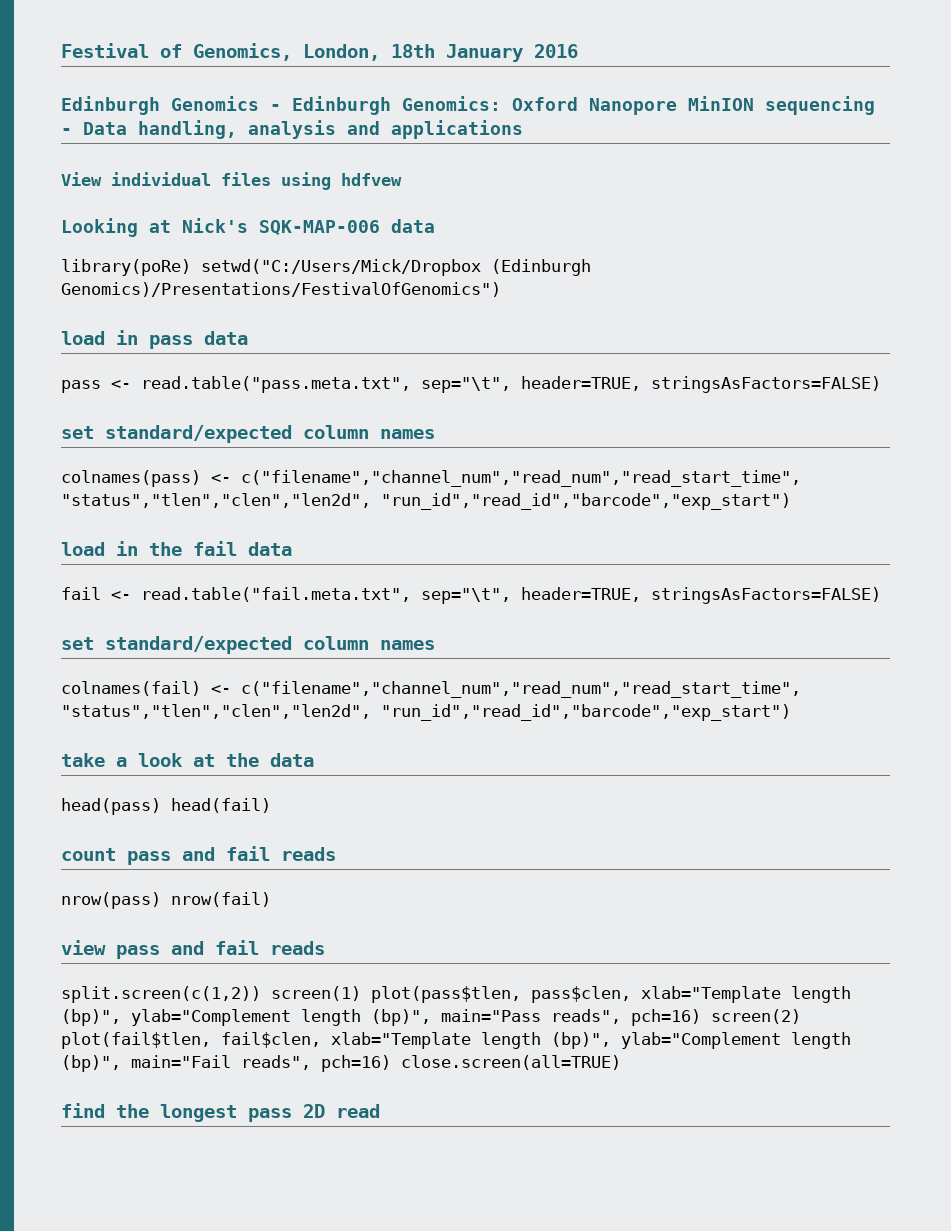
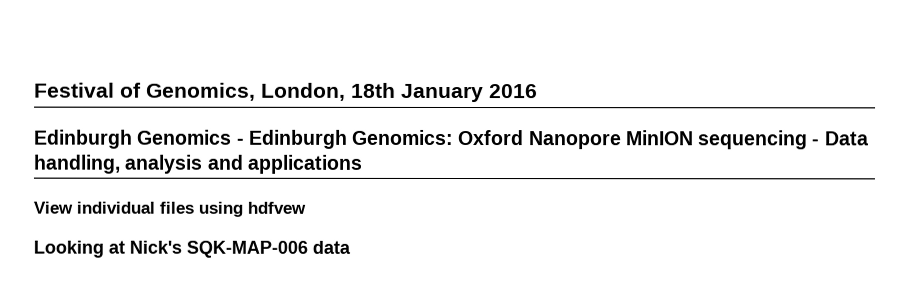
- library(poRe) setwd("C:/Users/Mick/Dropbox (Edinburgh Genomics)/Presentations/FestivalOfGenomics")
- load in pass data
- pass <- read.table("pass.meta.txt", sep="\t", header=TRUE, stringsAsFactors=FALSE)
- set standard/expected column names
- colnames(pass) <- c("filename","channel_num","read_num","read_start_time", "status","tlen","clen","len2d", "run_id","read_id","barcode","exp_start")
- load in the fail data
- fail <- read.table("fail.meta.txt", sep="\t", header=TRUE, stringsAsFactors=FALSE)
- set standard/expected column names
- colnames(fail) <- c("filename","channel_num","read_num","read_start_time", "status","tlen","clen","len2d", "run_id","read_id","barcode","exp_start")
- take a look at the data
- head(pass) head(fail)
- count pass and fail reads
- nrow(pass) nrow(fail)
- view pass and fail reads
- split.screen(c(1,2)) screen(1) plot(pass$tlen, pass$clen, xlab="Template length (bp)", ylab="Complement length (bp)", main="Pass reads", pch=16) screen(2) plot(fail$tlen, fail$clen, xlab="Template length (bp)", ylab="Complement length (bp)", main="Fail reads", pch=16) close.screen(all=TRUE)
- find the longest pass 2D read

